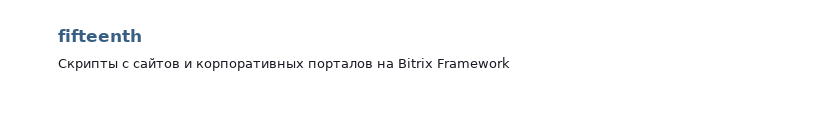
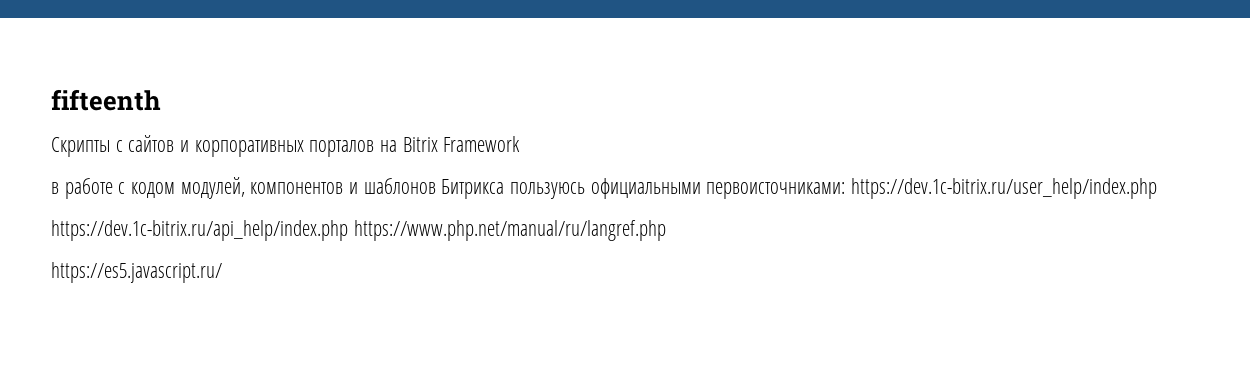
+ в работе с кодом модулей, компонентов и шаблонов Битрикса пользуюсь официальными первоисточниками: https://dev.1c-bitrix.ru/user_help/index.php
+ https://dev.1c-bitrix.ru/api_help/index.php https://www.php.net/manual/ru/langref.php
+ https://es5.javascript.ru/

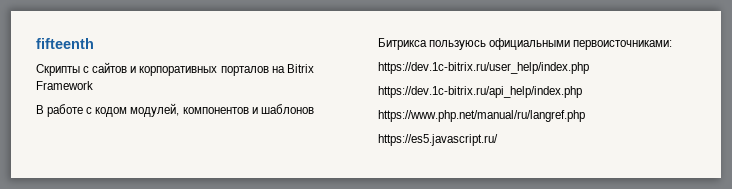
- в работе с кодом модулей, компонентов и шаблонов Битрикса пользуюсь официальными первоисточниками: https://dev.1c-bitrix.ru/user_help/index.php
+ В работе с кодом модулей, компонентов и шаблонов Битрикса пользуюсь официальными первоисточниками:
+ https://dev.1c-bitrix.ru/user_help/index.php
- https://dev.1c-bitrix.ru/api_help/index.php https://www.php.net/manual/ru/langref.php
+ https://dev.1c-bitrix.ru/api_help/index.php
+ https://www.php.net/manual/ru/langref.php

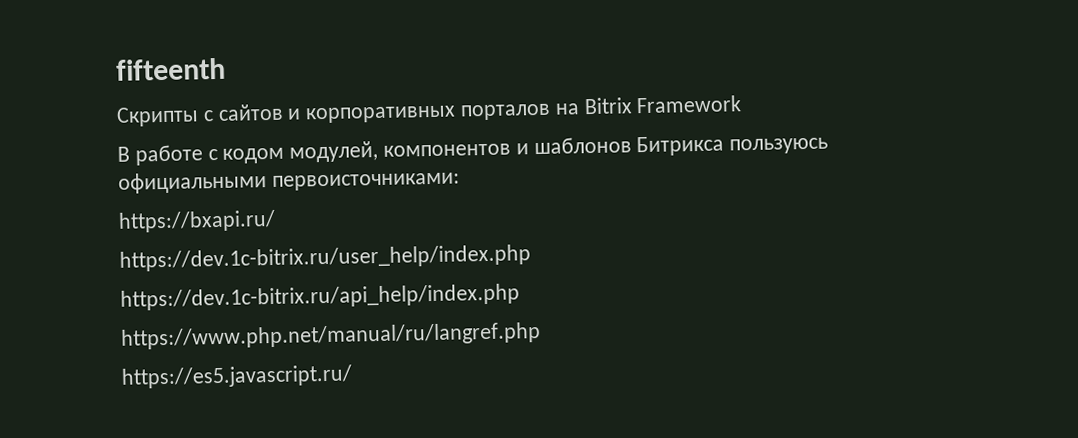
+ https://bxapi.ru/

